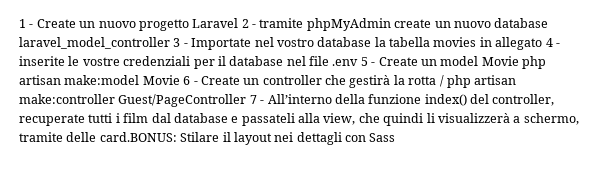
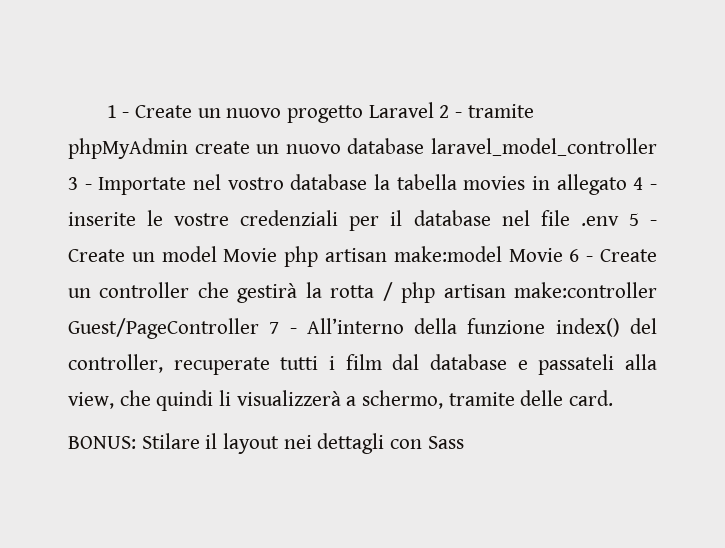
- 1 - Create un nuovo progetto Laravel 2 - tramite phpMyAdmin create un nuovo database laravel_model_controller 3 - Importate nel vostro database la tabella movies in allegato 4 - inserite le vostre credenziali per il database nel file .env 5 - Create un model Movie php artisan make:model Movie 6 - Create un controller che gestirà la rotta / php artisan make:controller Guest/PageController 7 - All’interno della funzione index() del controller, recuperate tutti i film dal database e passateli alla view, che quindi li visualizzerà a schermo, tramite delle card.BONUS:
+ 1 - Create un nuovo progetto Laravel 2 - tramite phpMyAdmin create un nuovo database laravel_model_controller 3 - Importate nel vostro database la tabella movies in allegato 4 - inserite le vostre credenziali per il database nel file .env 5 - Create un model Movie php artisan make:model Movie 6 - Create un controller che gestirà la rotta / php artisan make:controller Guest/PageController 7 - All’interno della funzione index() del controller, recuperate tutti i film dal database e passateli alla view, che quindi li visualizzerà a schermo, tramite delle card.
+ BONUS:

